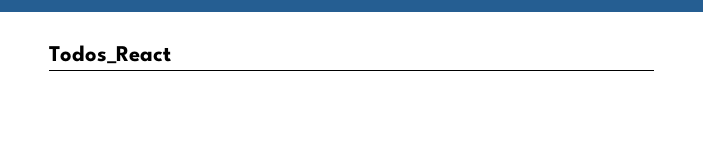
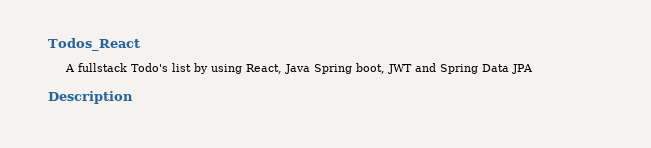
+ A fullstack Todo's list by using React, Java Spring boot, JWT and Spring Data JPA
+ Description

